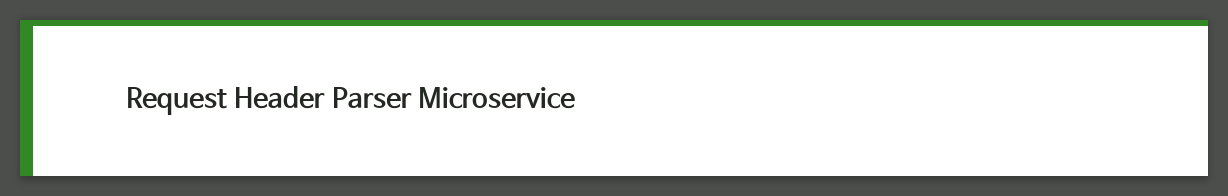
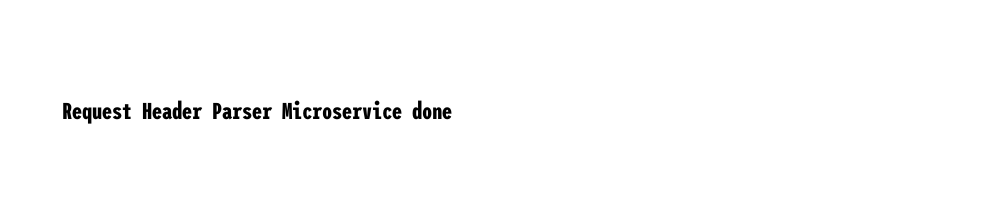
- Request Header Parser Microservice
+ Request Header Parser Microservice done

